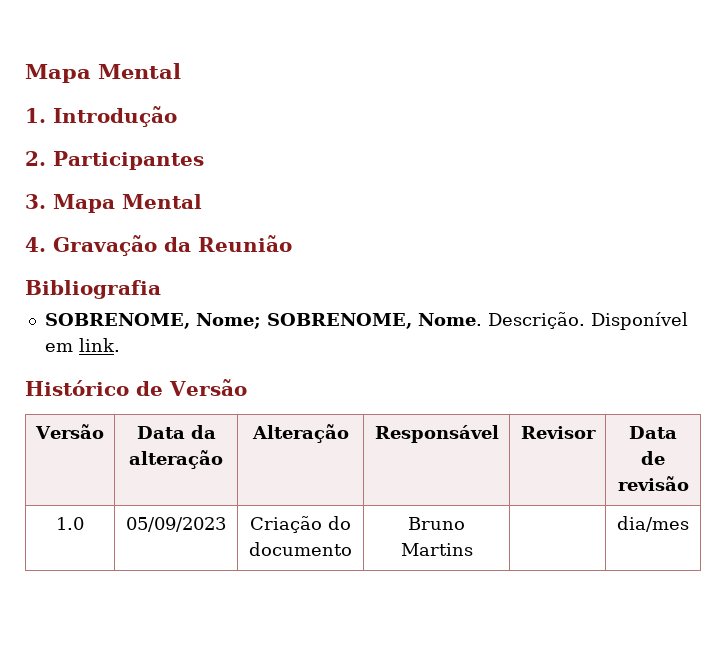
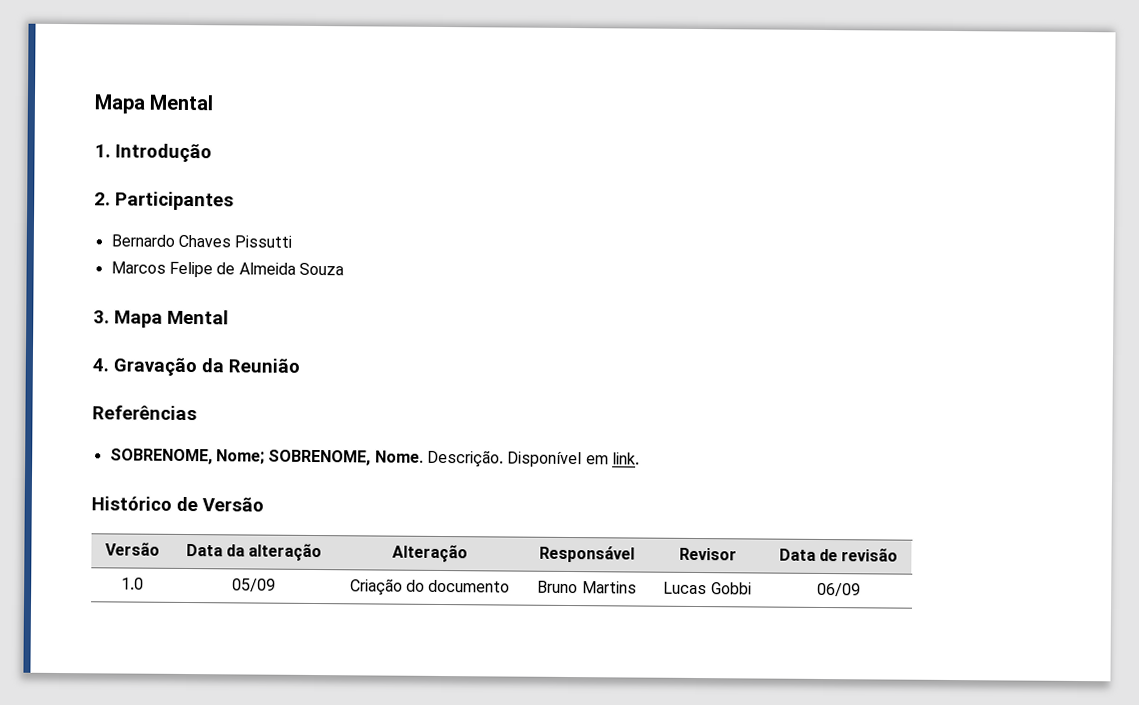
+ Bernardo Chaves Pissutti
+ Marcos Felipe de Almeida Souza
- Bibliografia
+ Referências
- 1.0 | 05/09/2023 | Criação do documento | Bruno Martins | | dia/mes
+ 1.0 | 05/09 | Criação do documento | Bruno Martins | Lucas Gobbi | 06/09

